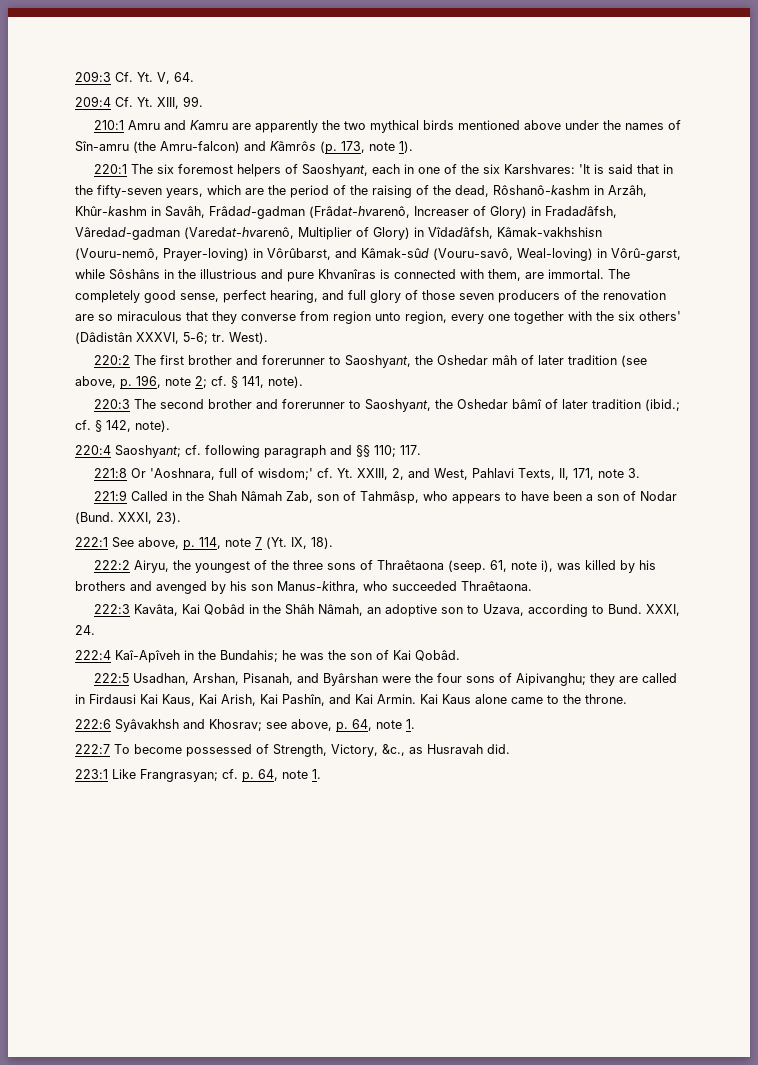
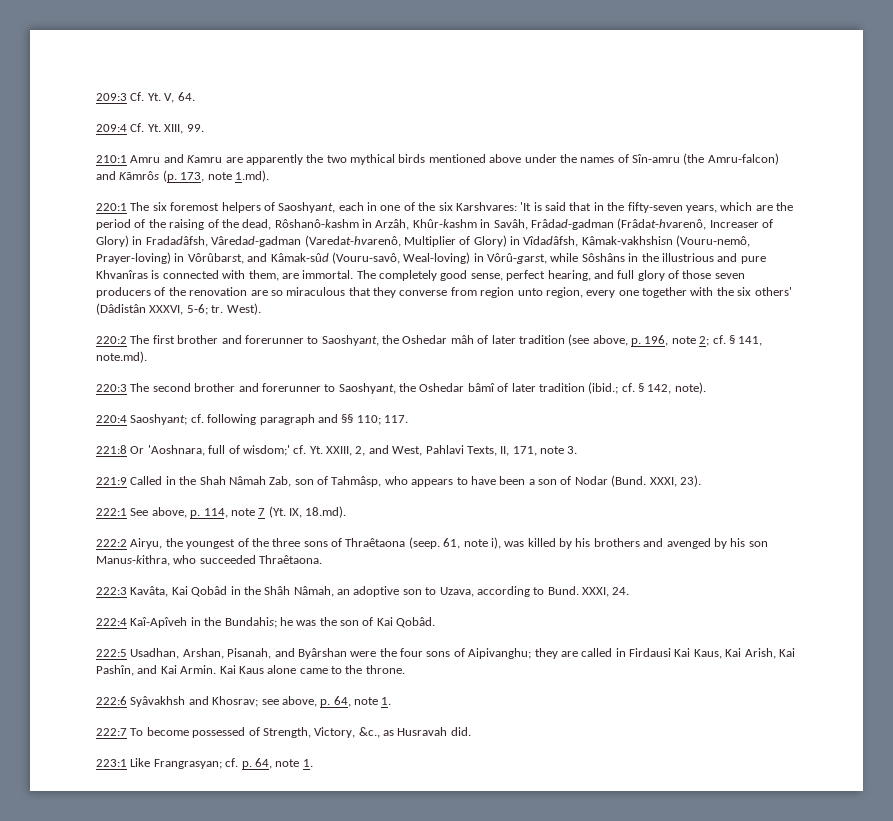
- 210:1 Amru and Kamru are apparently the two mythical birds mentioned above under the names of Sîn-amru (the Amru-falcon) and Kãmrôs (p. 173, note 1).
+ 210:1 Amru and Kamru are apparently the two mythical birds mentioned above under the names of Sîn-amru (the Amru-falcon) and Kãmrôs (p. 173, note 1.md).
- 220:2 The first brother and forerunner to Saoshyant, the Oshedar mâh of later tradition (see above, p. 196, note 2; cf. § 141, note).
+ 220:2 The first brother and forerunner to Saoshyant, the Oshedar mâh of later tradition (see above, p. 196, note 2; cf. § 141, note.md).
- 222:1 See above, p. 114, note 7 (Yt. IX, 18).
+ 222:1 See above, p. 114, note 7 (Yt. IX, 18.md).

